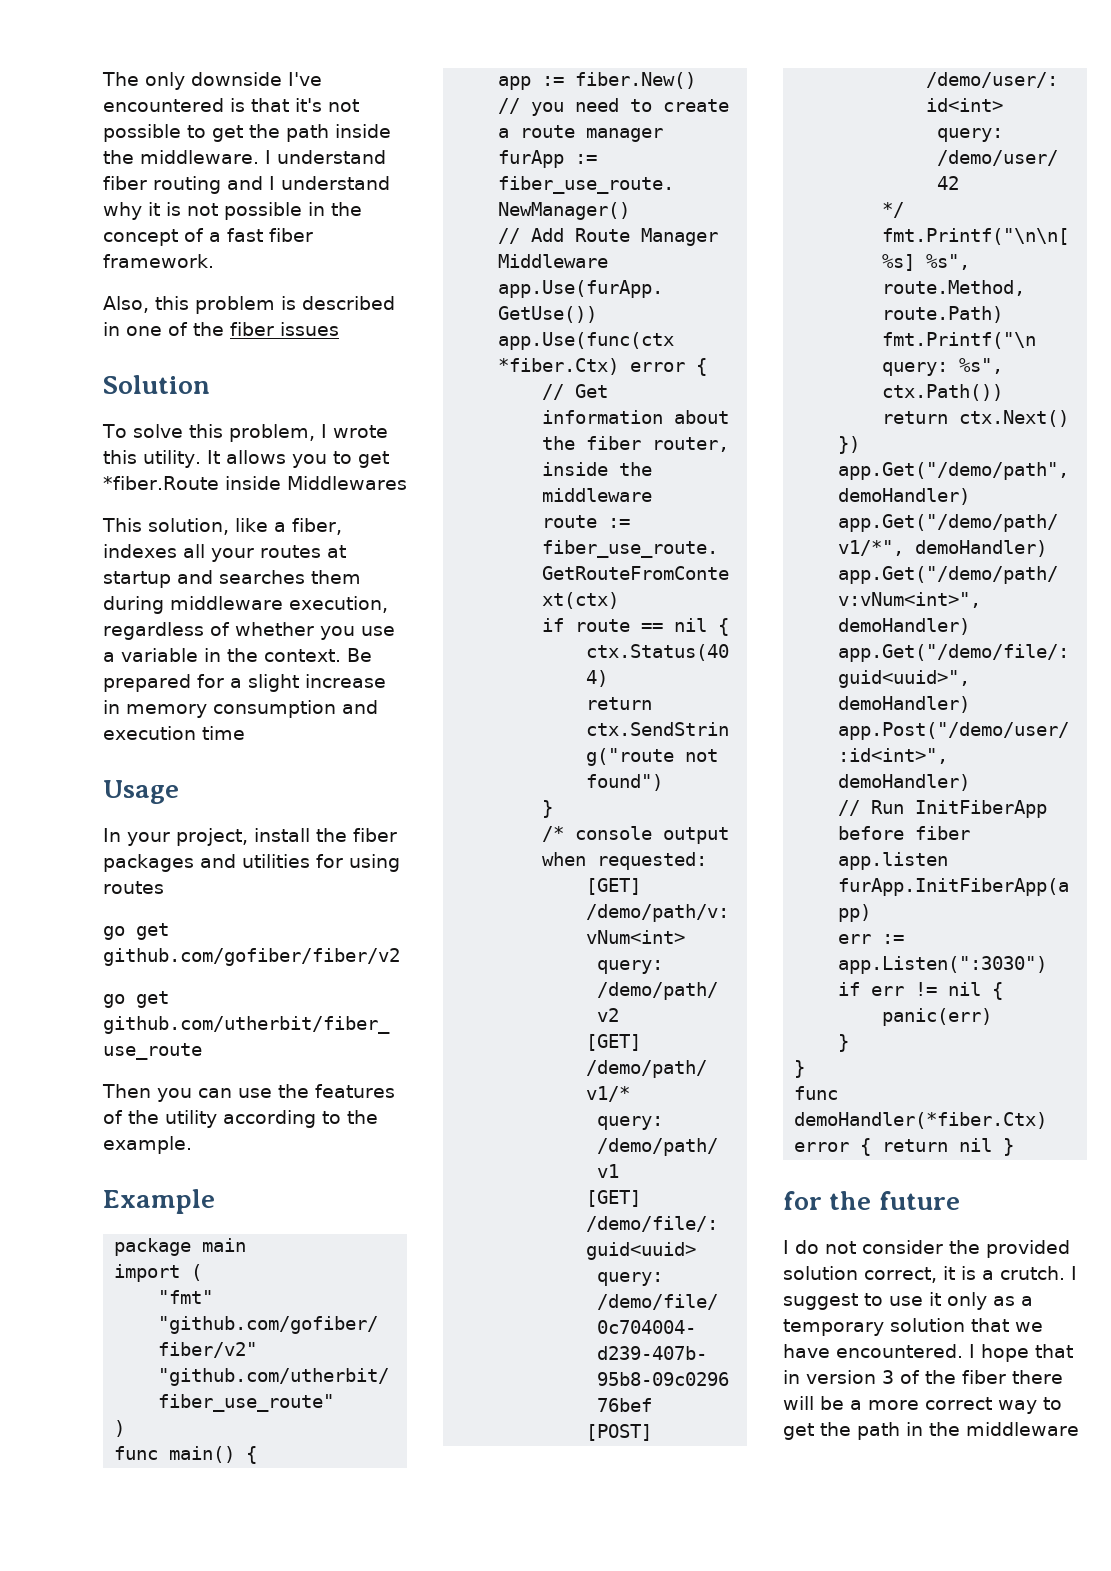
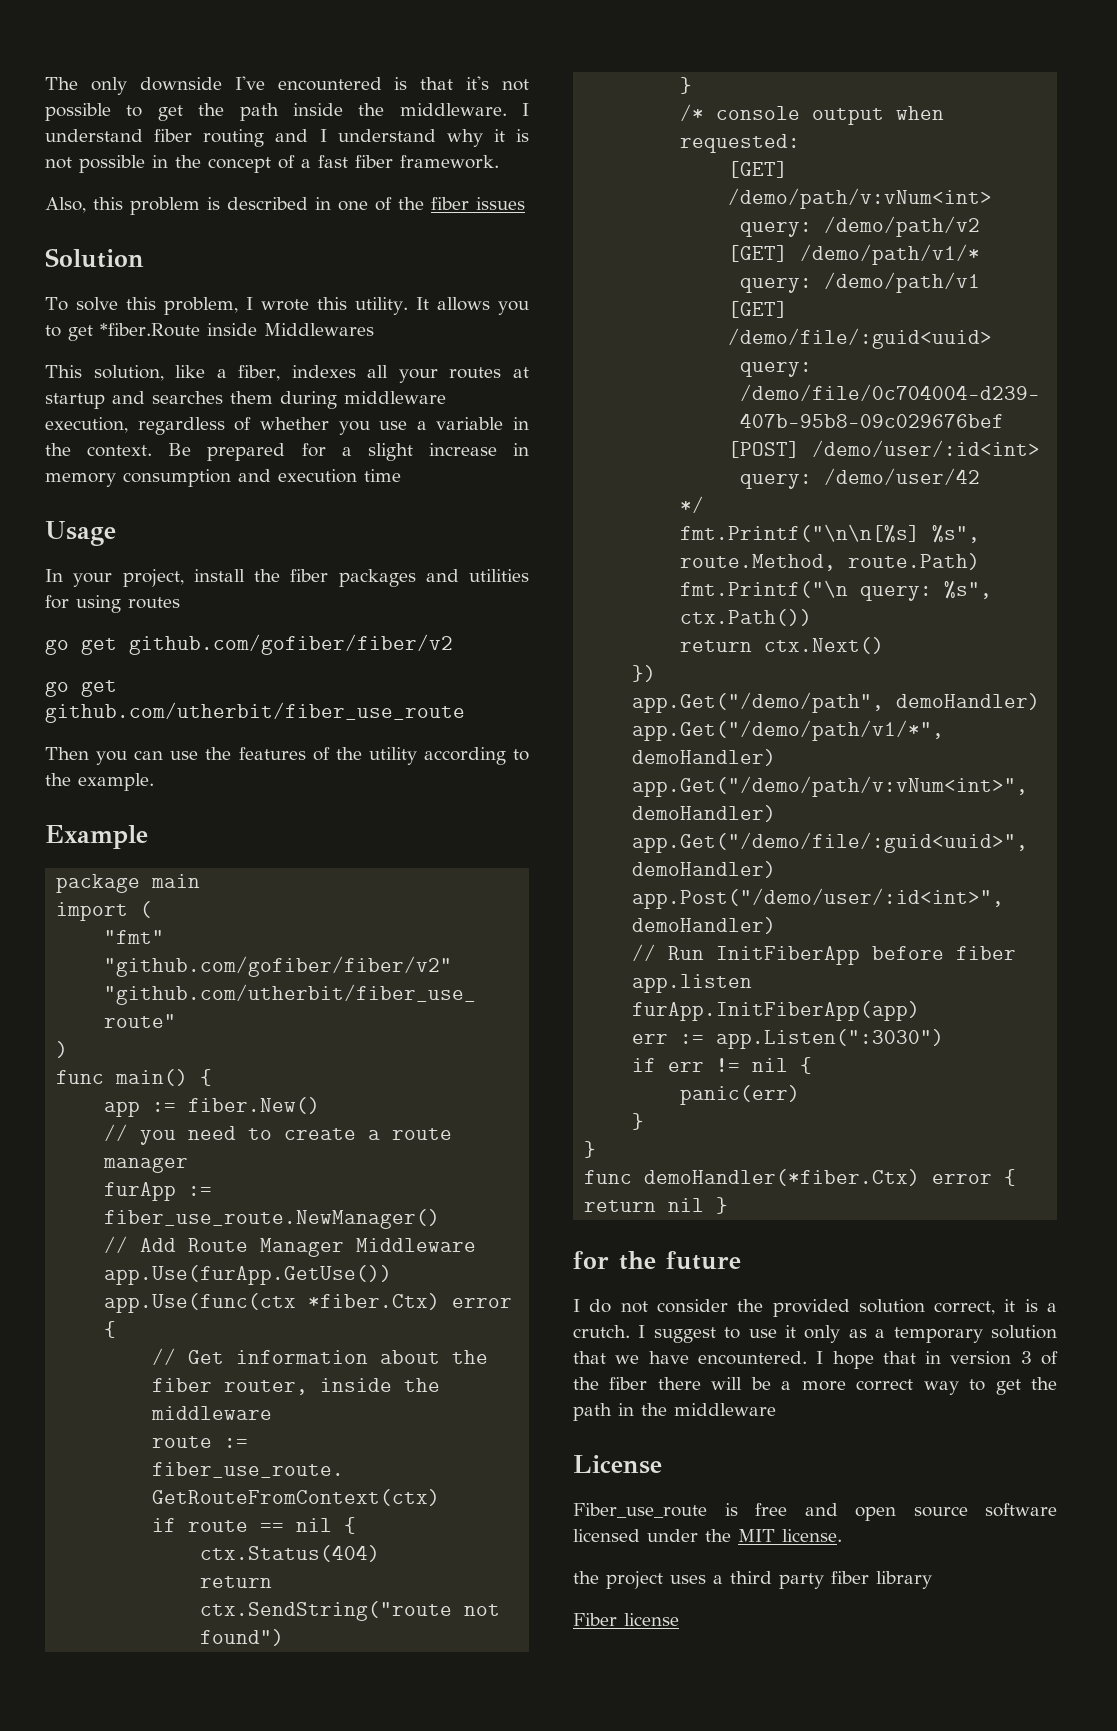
+ License
+ Fiber_use_route is free and open source software licensed under the MIT license.
+ the project uses a third party fiber library
+ Fiber license

